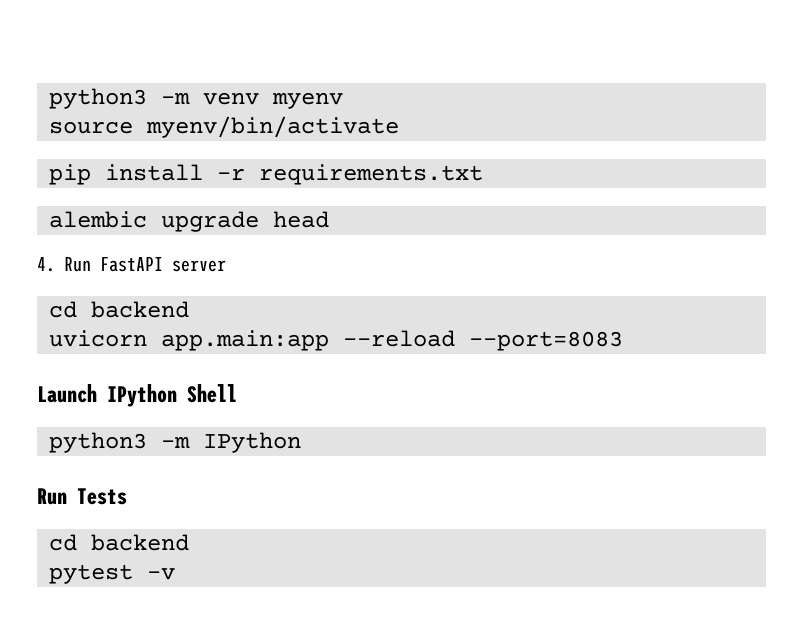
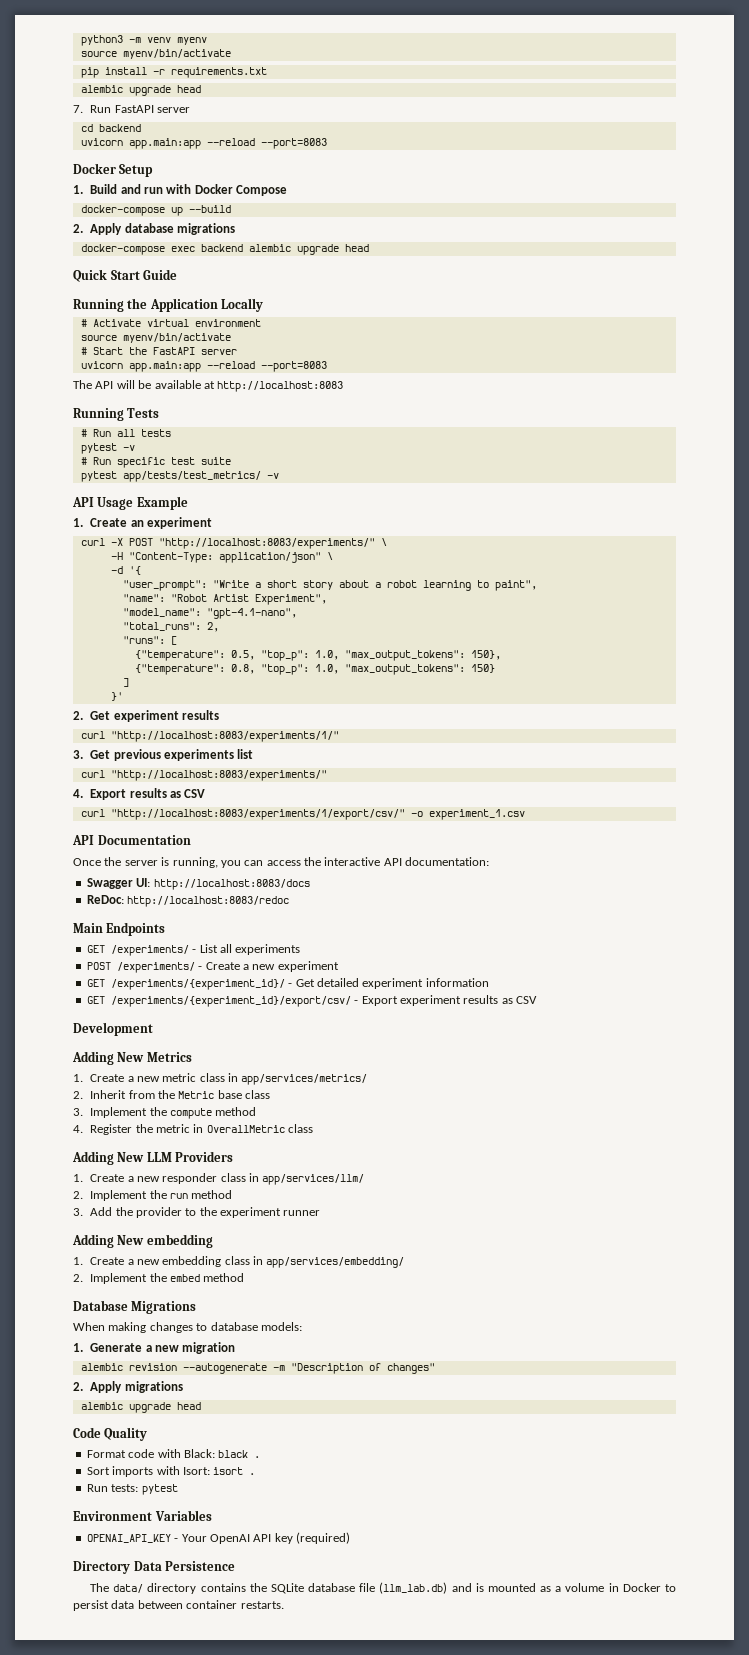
- 4. Run FastAPI server
+ 7. Run FastAPI server
- Launch IPython Shell
- python3 -m IPython
- Run Tests
- cd backend
+ Docker Setup
+ 1. Build and run with Docker Compose
+ docker-compose up --build
+ 2. Apply database migrations
+ docker-compose exec backend alembic upgrade head
+ Quick Start Guide
+ Running the Application Locally
+ # Activate virtual environment
+ source myenv/bin/activate
+ # Start the FastAPI server
+ uvicorn app.main:app --reload --port=8083
+ The API will be available at http://localhost:8083
+ Running Tests
+ # Run all tests
  pytest -v
+ # Run specific test suite
+ pytest app/tests/test_metrics/ -v
+ API Usage Example
+ 1. Create an experiment
+ curl -X POST "http://localhost:8083/experiments/" \
+ -H "Content-Type: application/json" \
+ -d '{
+ "user_prompt": "Write a short story about a robot learning to paint",
+ "name": "Robot Artist Experiment",
+ "model_name": "gpt-4.1-nano",
+ "total_runs": 2,
+ "runs": [
+ {"temperature": 0.5, "top_p": 1.0, "max_output_tokens": 150},
+ {"temperature": 0.8, "top_p": 1.0, "max_output_tokens": 150}
+ ]
+ }'
+ 2. Get experiment results
+ curl "http://localhost:8083/experiments/1/"
+ 3. Get previous experiments list
+ curl "http://localhost:8083/experiments/"
+ 4. Export results as CSV
+ curl "http://localhost:8083/experiments/1/export/csv/" -o experiment_1.csv
+ API Documentation
+ Once the server is running, you can access the interactive API documentation:
+ Swagger UI: http://localhost:8083/docs
+ ReDoc: http://localhost:8083/redoc
+ Main Endpoints
+ GET /experiments/ - List all experiments
+ POST /experiments/ - Create a new experiment
+ GET /experiments/{experiment_id}/ - Get detailed experiment information
+ GET /experiments/{experiment_id}/export/csv/ - Export experiment results as CSV
+ Development
+ Adding New Metrics
+ 1. Create a new metric class in app/services/metrics/
+ 2. Inherit from the Metric base class
+ 3. Implement the compute method
+ 4. Register the metric in OverallMetric class
+ Adding New LLM Providers
+ 1. Create a new responder class in app/services/llm/
+ 2. Implement the run method
+ 3. Add the provider to the experiment runner
+ Adding New embedding
+ 1. Create a new embedding class in app/services/embedding/
+ 2. Implement the embed method
+ Database Migrations
+ When making changes to database models:
+ 1. Generate a new migration
+ alembic revision --autogenerate -m "Description of changes"
+ 2. Apply migrations
+ alembic upgrade head
+ Code Quality
+ Format code with Black: black .
+ Sort imports with Isort: isort .
+ Run tests: pytest
+ Environment Variables
+ OPENAI_API_KEY - Your OpenAI API key (required)
+ Directory Data Persistence
+ The data/ directory contains the SQLite database file (llm_lab.db) and is mounted as a volume in Docker to persist data between container restarts.

